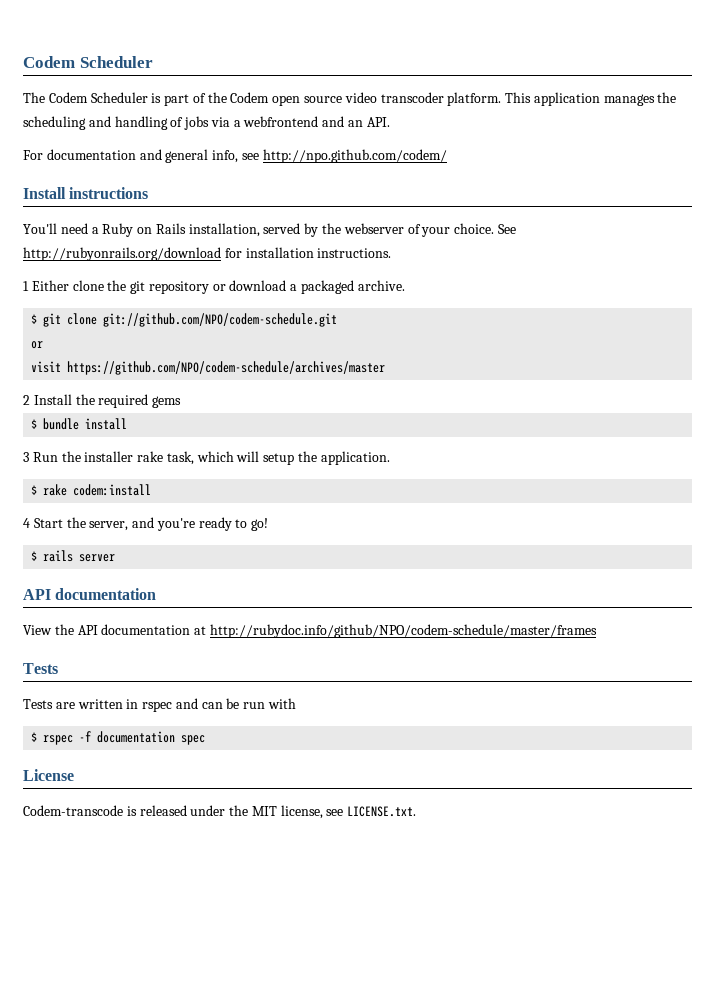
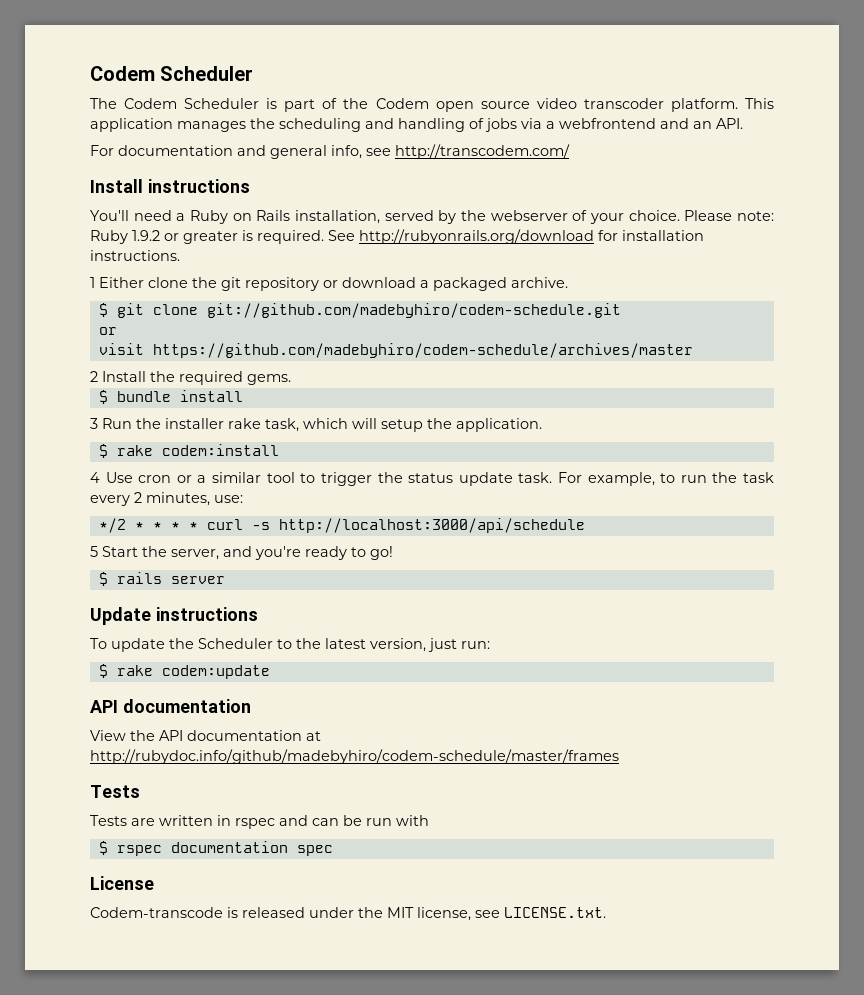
- For documentation and general info, see http://npo.github.com/codem/
+ For documentation and general info, see http://transcodem.com/
+ Please note: Ruby 1.9.2 or greater is required.
- $ git clone git://github.com/NPO/codem-schedule.git
+ $ git clone git://github.com/madebyhiro/codem-schedule.git
- visit https://github.com/NPO/codem-schedule/archives/master
+ visit https://github.com/madebyhiro/codem-schedule/archives/master
- 2 Install the required gems
+ 2 Install the required gems.
- 4 Start the server, and you're ready to go!
+ 4 Use cron or a similar tool to trigger the status update task. For example, to run the task every 2 minutes, use:
+ */2 * * * * curl -s http://localhost:3000/api/schedule
+ 5 Start the server, and you're ready to go!
+ Update instructions
+ To update the Scheduler to the latest version, just run:
+ $ rake codem:update
- View the API documentation at http://rubydoc.info/github/NPO/codem-schedule/master/frames
+ View the API documentation at http://rubydoc.info/github/madebyhiro/codem-schedule/master/frames
- $ rspec -f documentation spec
+ $ rspec documentation spec

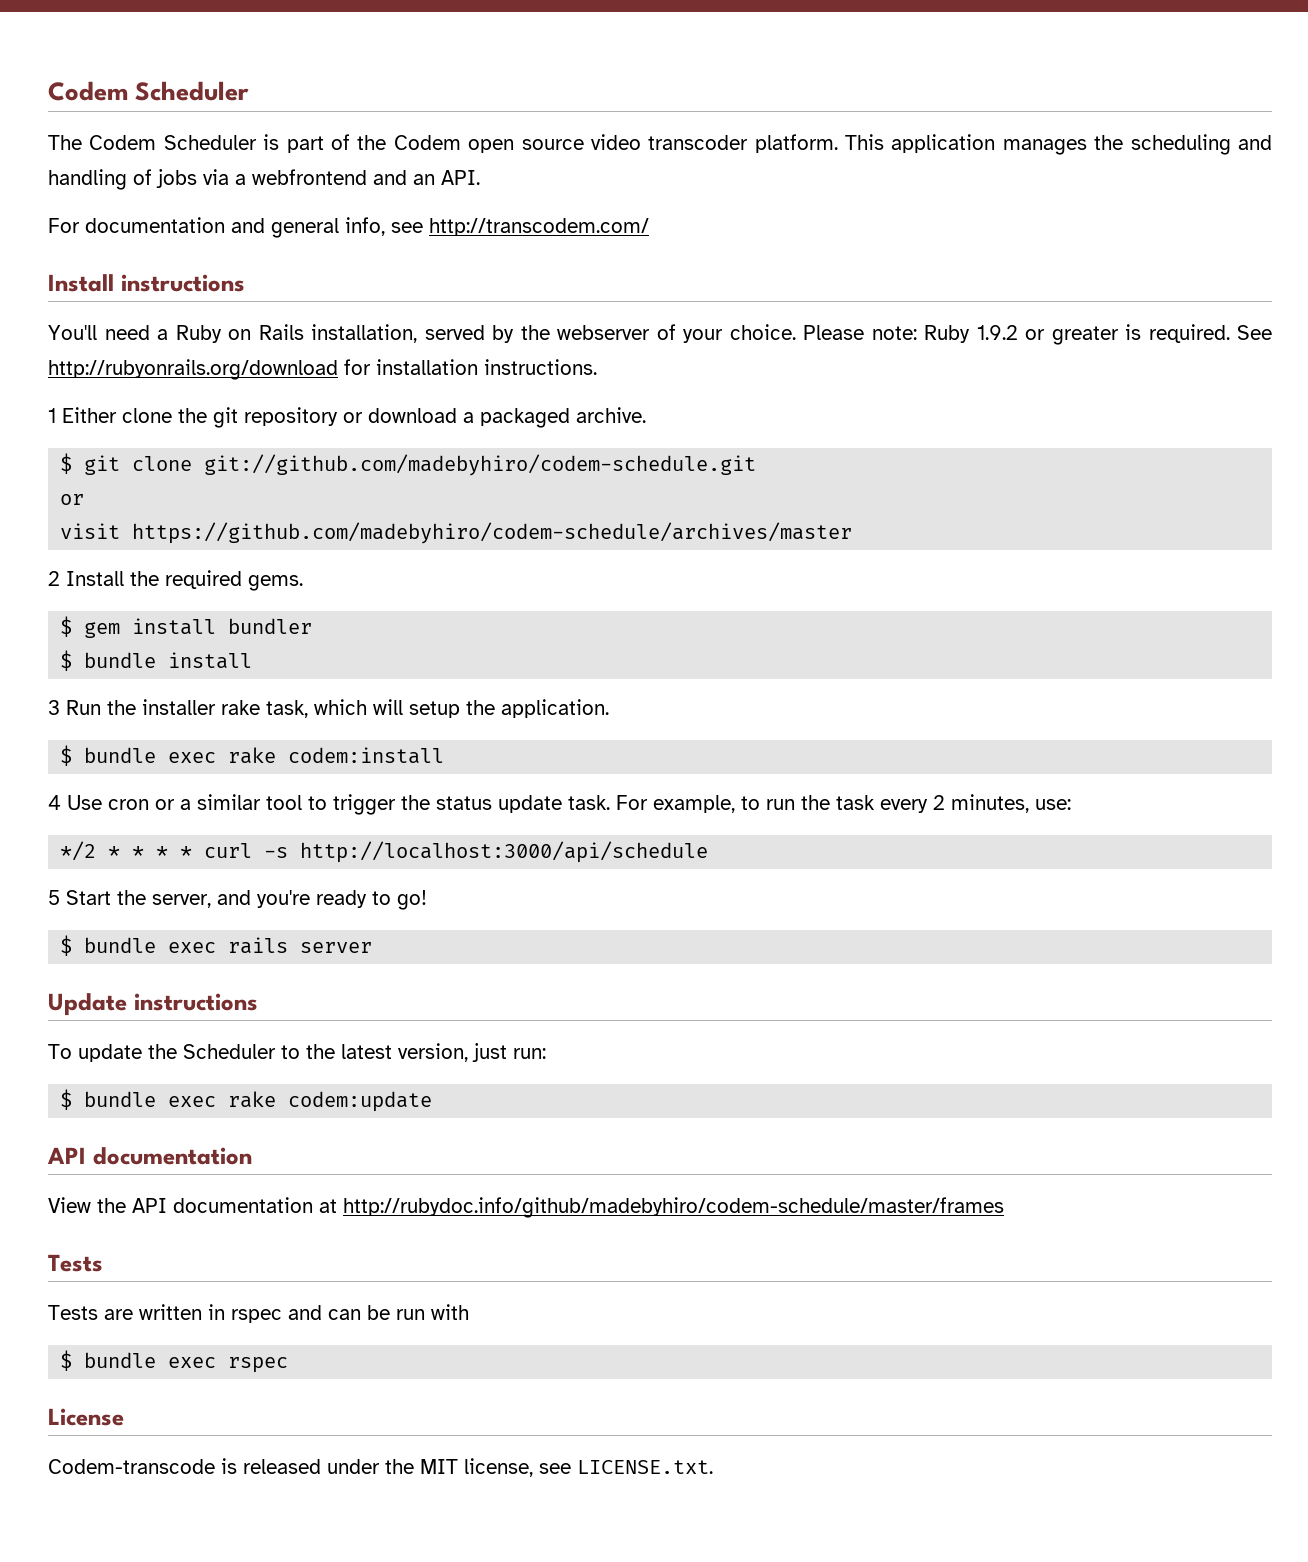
+ $ gem install bundler
- $ rake codem:install
+ $ bundle exec rake codem:install
- $ rails server
+ $ bundle exec rails server
- $ rake codem:update
+ $ bundle exec rake codem:update
- $ rspec documentation spec
+ $ bundle exec rspec

